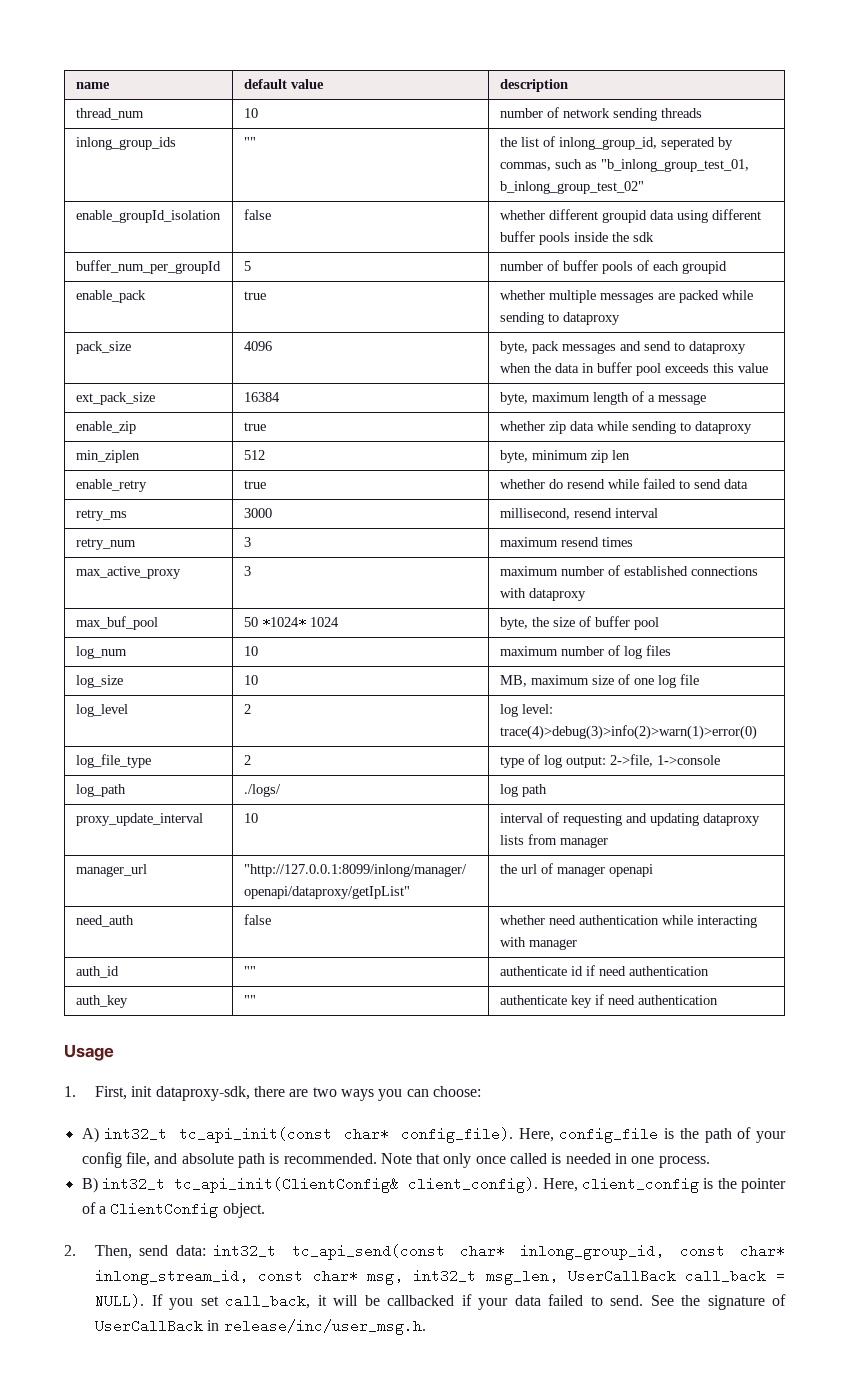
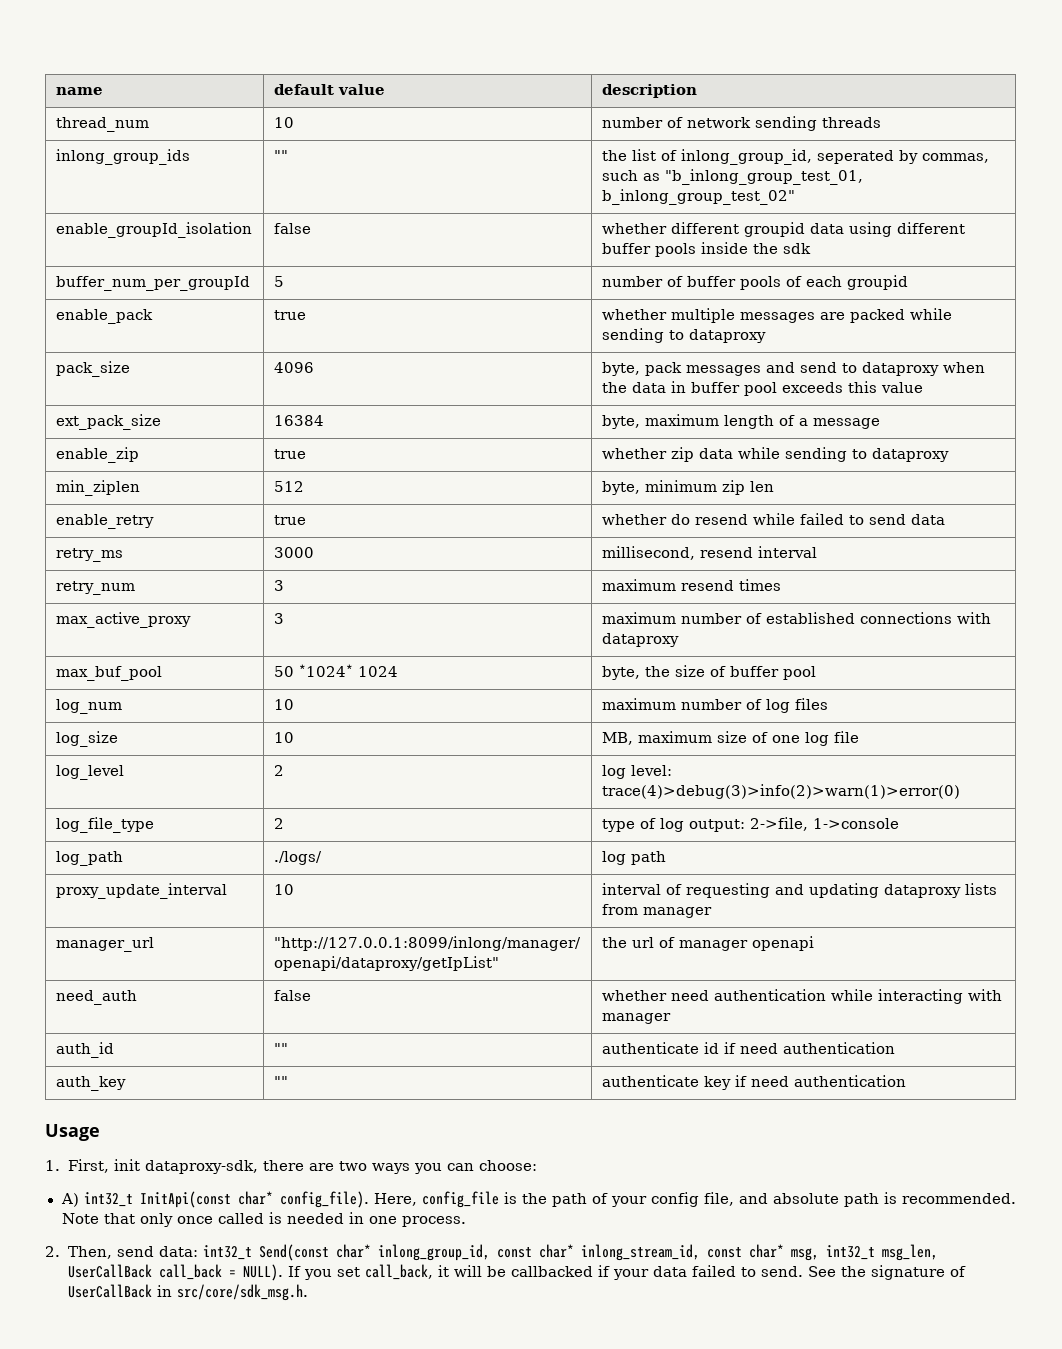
- A) int32_t tc_api_init(const char* config_file).
+ A) int32_t InitApi(const char* config_file).
- B) int32_t tc_api_init(ClientConfig& client_config). Here, client_config is the pointer of a ClientConfig object.
- 2. Then, send data: int32_t tc_api_send(const char* inlong_group_id, const char* inlong_stream_id, const char* msg, int32_t msg_len, UserCallBack call_back = NULL).
+ 2. Then, send data: int32_t Send(const char* inlong_group_id, const char* inlong_stream_id, const char* msg, int32_t msg_len, UserCallBack call_back = NULL).
- See the signature of UserCallBack in release/inc/user_msg.h.
+ See the signature of UserCallBack in src/core/sdk_msg.h.

